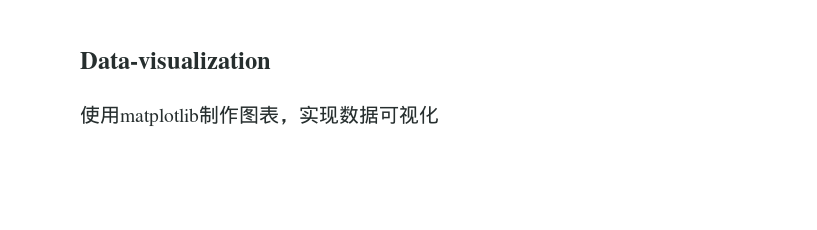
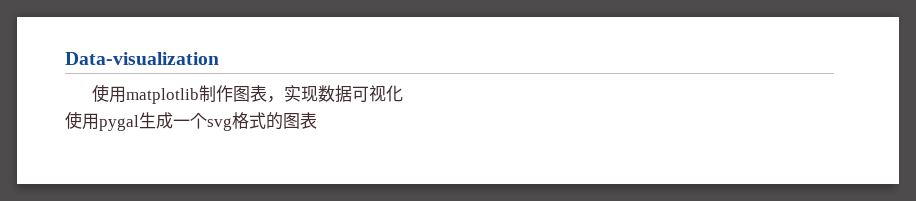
+ 使用pygal生成一个svg格式的图表

